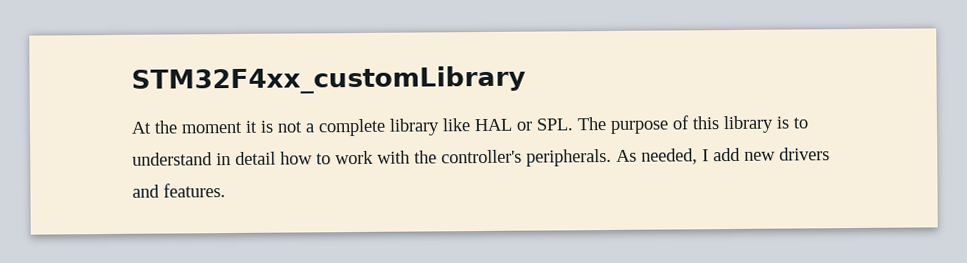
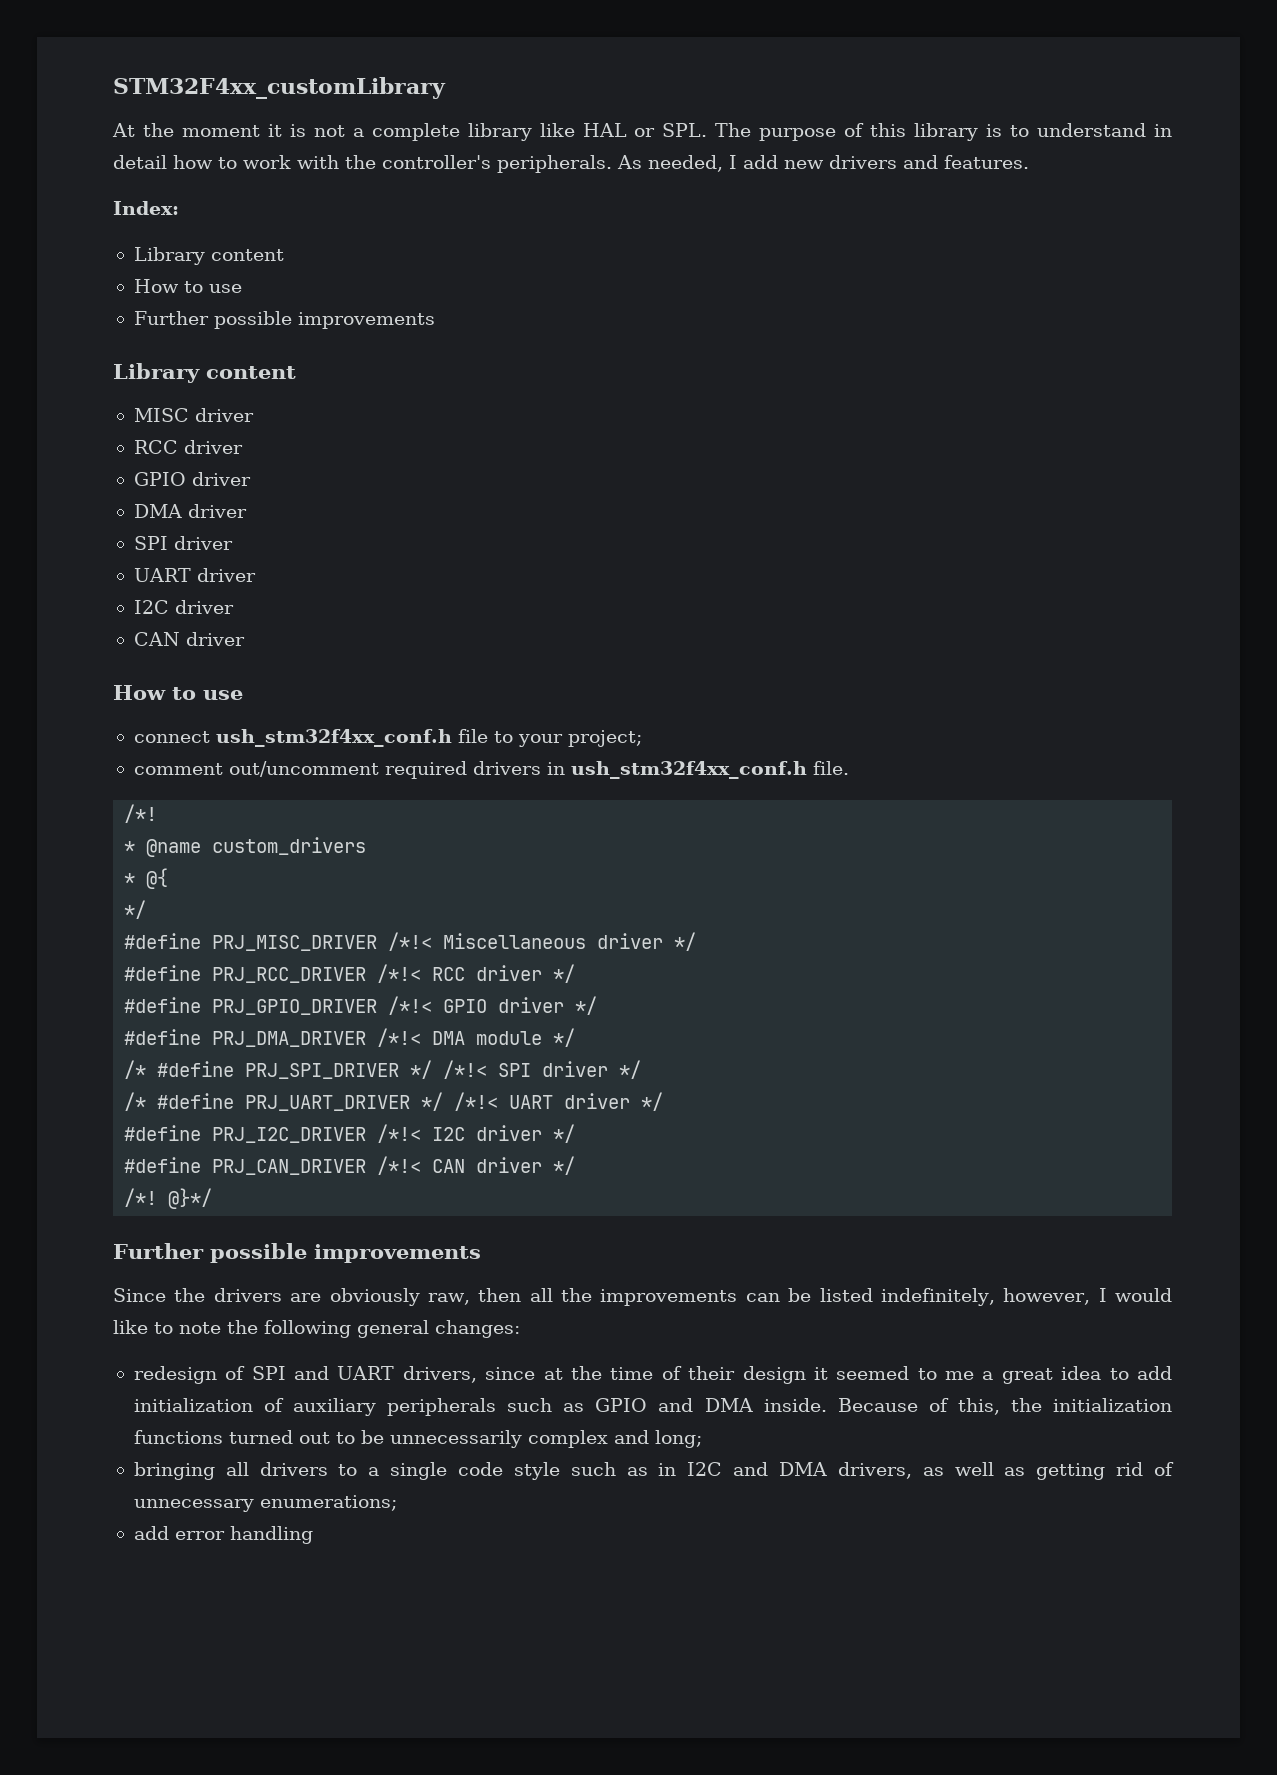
+ Index:
+ Library content
+ How to use
+ Further possible improvements
+ Library content
+ MISC driver
+ RCC driver
+ GPIO driver
+ DMA driver
+ SPI driver
+ UART driver
+ I2C driver
+ CAN driver
+ How to use
+ сonnect ush_stm32f4xx_conf.h file to your project;
+ comment out/uncomment required drivers in ush_stm32f4xx_conf.h file.
+ /*!
+ * @name custom_drivers
+ * @{
+ */
+ #define PRJ_MISC_DRIVER /*!< Miscellaneous driver */
+ #define PRJ_RCC_DRIVER /*!< RCC driver */
+ #define PRJ_GPIO_DRIVER /*!< GPIO driver */
+ #define PRJ_DMA_DRIVER /*!< DMA module */
+ /* #define PRJ_SPI_DRIVER */ /*!< SPI driver */
+ /* #define PRJ_UART_DRIVER */ /*!< UART driver */
+ #define PRJ_I2C_DRIVER /*!< I2C driver */
+ #define PRJ_CAN_DRIVER /*!< CAN driver */
+ /*! @}*/
+ Further possible improvements
+ Since the drivers are obviously raw, then all the improvements can be listed indefinitely, however, I would like to note the following general changes:
+ redesign of SPI and UART drivers, since at the time of their design it seemed to me a great idea to add initialization of auxiliary peripherals such as GPIO and DMA inside. Because of this, the initialization functions turned out to be unnecessarily complex and long;
+ bringing all drivers to a single code style such as in I2C and DMA drivers, as well as getting rid of unnecessary enumerations;
+ add error handling

